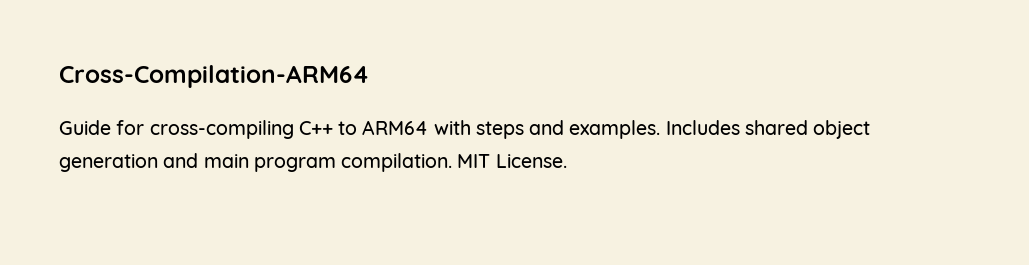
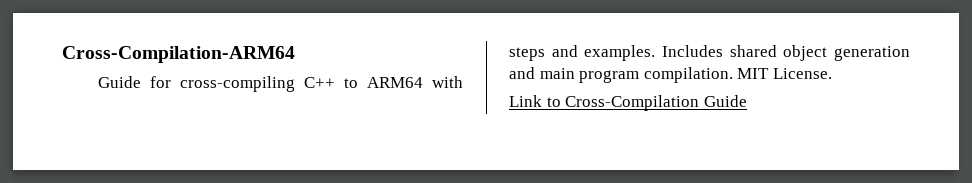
+ Link to Cross-Compilation Guide

